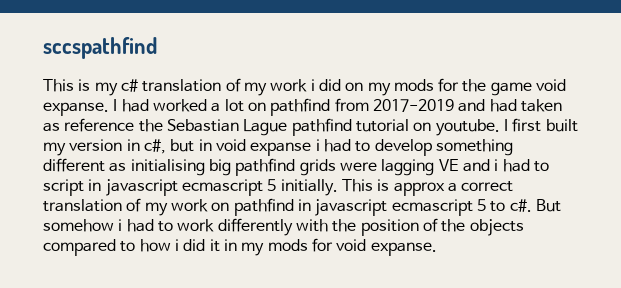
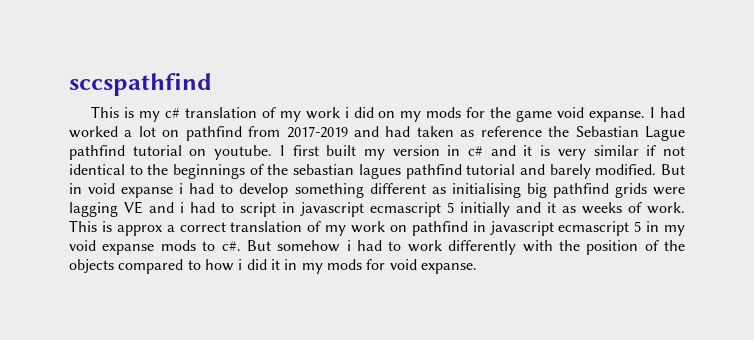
- I first built my version in c#, but in void expanse i had to develop something different as initialising big pathfind grids were lagging VE and i had to script in javascript ecmascript 5 initially.
+ I first built my version in c# and it is very similar if not identical to the beginnings of the sebastian lagues pathfind tutorial and barely modified. But in void expanse i had to develop something different as initialising big pathfind grids were lagging VE and i had to script in javascript ecmascript 5 initially and it as weeks of work.
- This is approx a correct translation of my work on pathfind in javascript ecmascript 5 to c#.
+ This is approx a correct translation of my work on pathfind in javascript ecmascript 5 in my void expanse mods to c#.

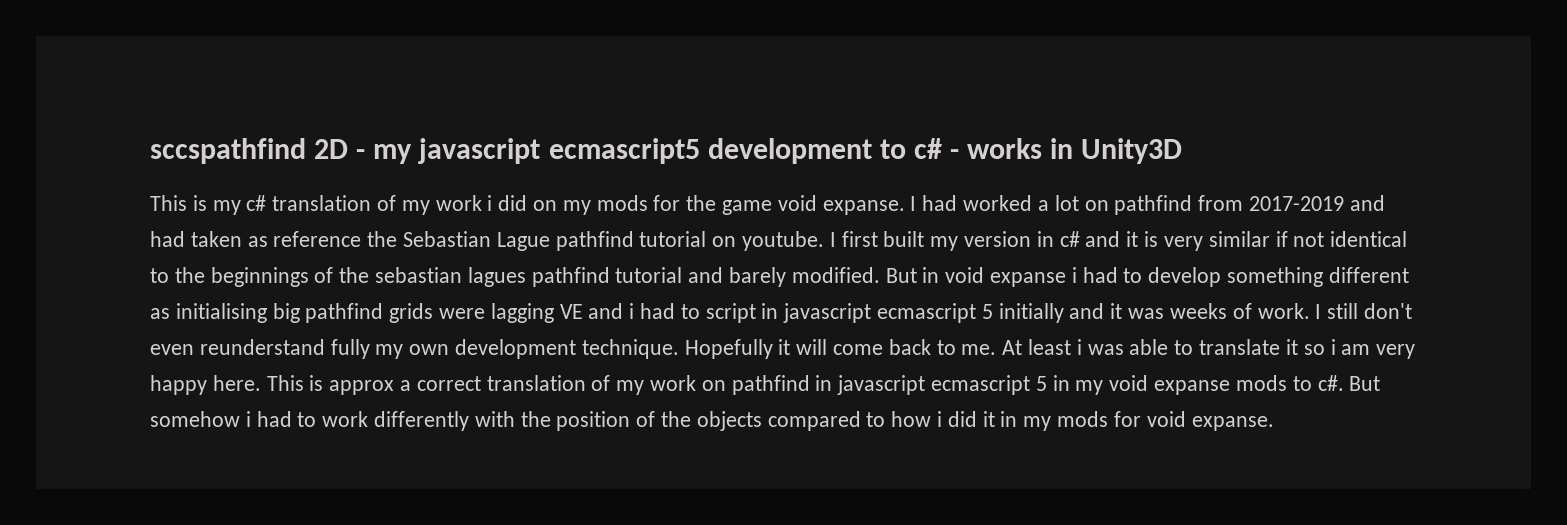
- sccspathfind
+ sccspathfind 2D - my javascript ecmascript5 development to c# - works in Unity3D
- But in void expanse i had to develop something different as initialising big pathfind grids were lagging VE and i had to script in javascript ecmascript 5 initially and it as weeks of work.
+ But in void expanse i had to develop something different as initialising big pathfind grids were lagging VE and i had to script in javascript ecmascript 5 initially and it was weeks of work.
+ I still don't even reunderstand fully my own development technique. Hopefully it will come back to me. At least i was able to translate it so i am very happy here.

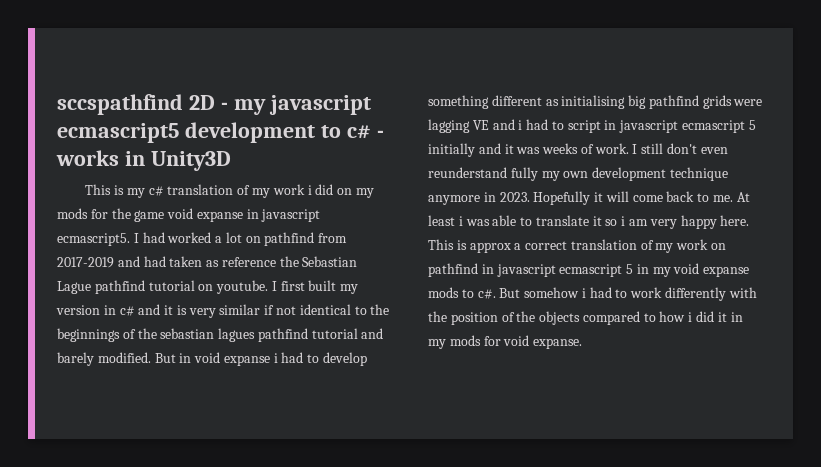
- This is my c# translation of my work i did on my mods for the game void expanse.
+ This is my c# translation of my work i did on my mods for the game void expanse in javascript ecmascript5.
- I still don't even reunderstand fully my own development technique.
+ I still don't even reunderstand fully my own development technique anymore in 2023.

